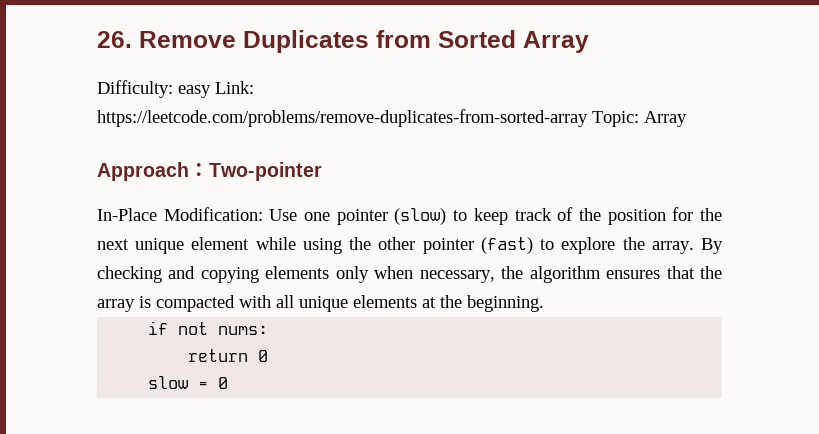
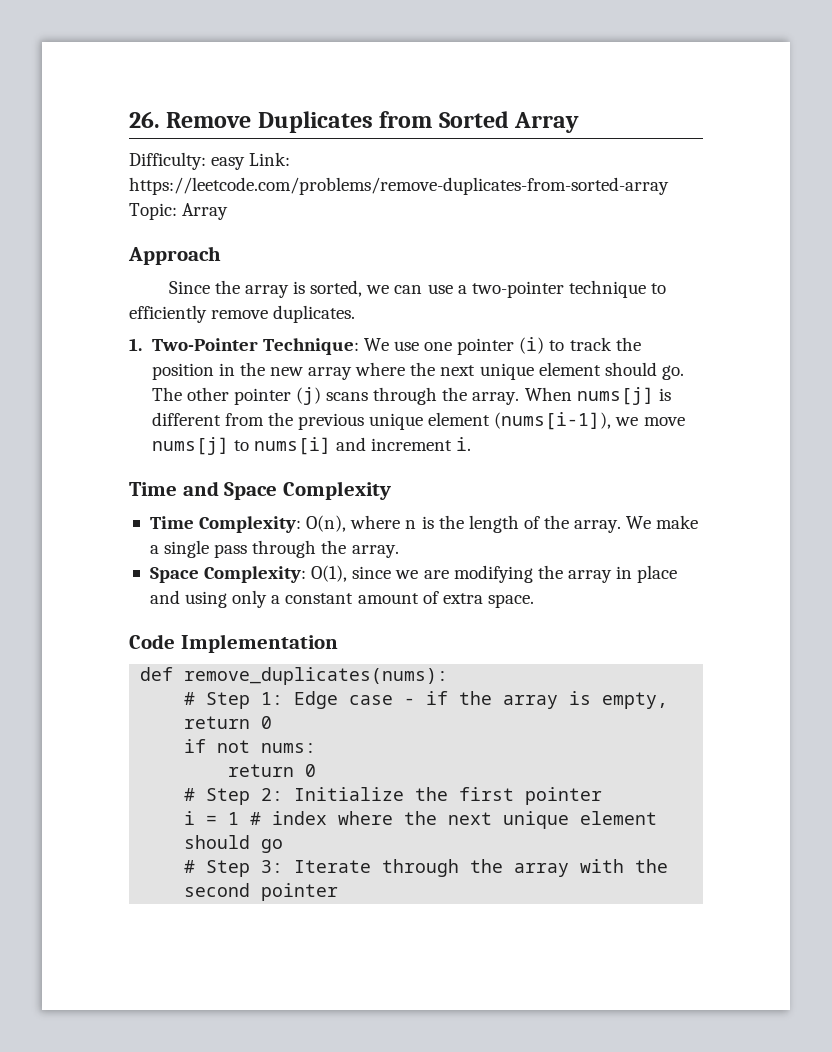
- Approach：Two-pointer
- In-Place Modification: Use one pointer (slow) to keep track of the position for the next unique element while using the other pointer (fast) to explore the array. By checking and copying elements only when necessary, the algorithm ensures that the array is compacted with all unique elements at the beginning.
+ Approach
+ Since the array is sorted, we can use a two-pointer technique to efficiently remove duplicates.
+ 1. Two-Pointer Technique: We use one pointer (i) to track the position in the new array where the next unique element should go. The other pointer (j) scans through the array. When nums[j] is different from the previous unique element (nums[i-1]), we move nums[j] to nums[i] and increment i.
+ Time and Space Complexity
+ Time Complexity: O(n), where n is the length of the array. We make a single pass through the array.
+ Space Complexity: O(1), since we are modifying the array in place and using only a constant amount of extra space.
+ Code Implementation
+ def remove_duplicates(nums):
+ # Step 1: Edge case - if the array is empty, return 0
- slow = 0
+ # Step 2: Initialize the first pointer
+ i = 1 # index where the next unique element should go
+ # Step 3: Iterate through the array with the second pointer

